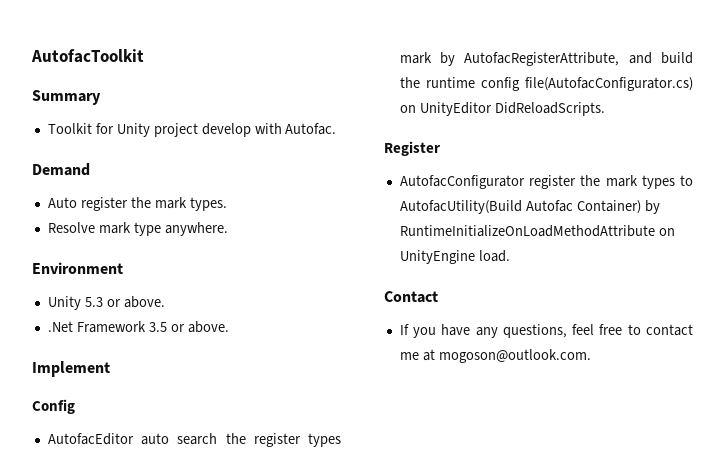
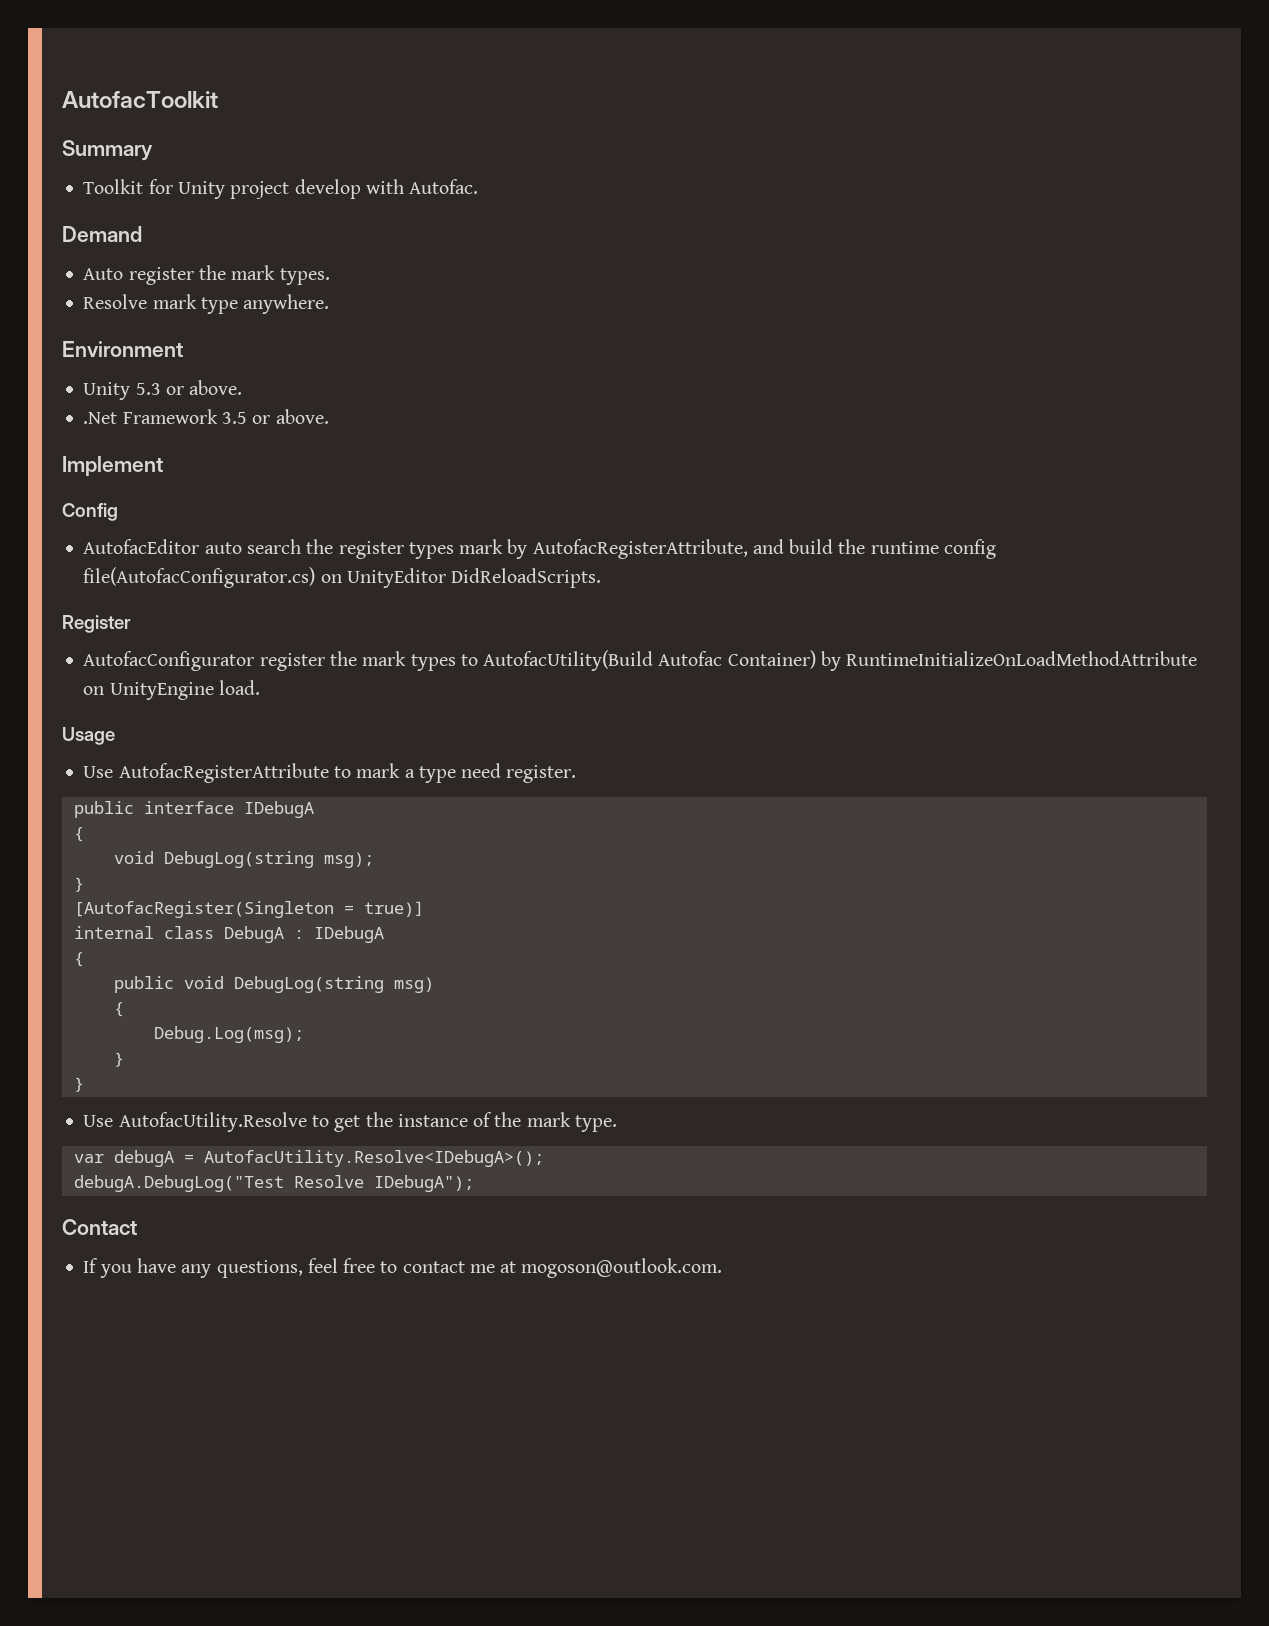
+ Usage
+ Use AutofacRegisterAttribute to mark a type need register.
+ public interface IDebugA
+ {
+ void DebugLog(string msg);
+ }
+ [AutofacRegister(Singleton = true)]
+ internal class DebugA : IDebugA
+ {
+ public void DebugLog(string msg)
+ {
+ Debug.Log(msg);
+ }
+ }
+ Use AutofacUtility.Resolve to get the instance of the mark type.
+ var debugA = AutofacUtility.Resolve<IDebugA>();
+ debugA.DebugLog("Test Resolve IDebugA");

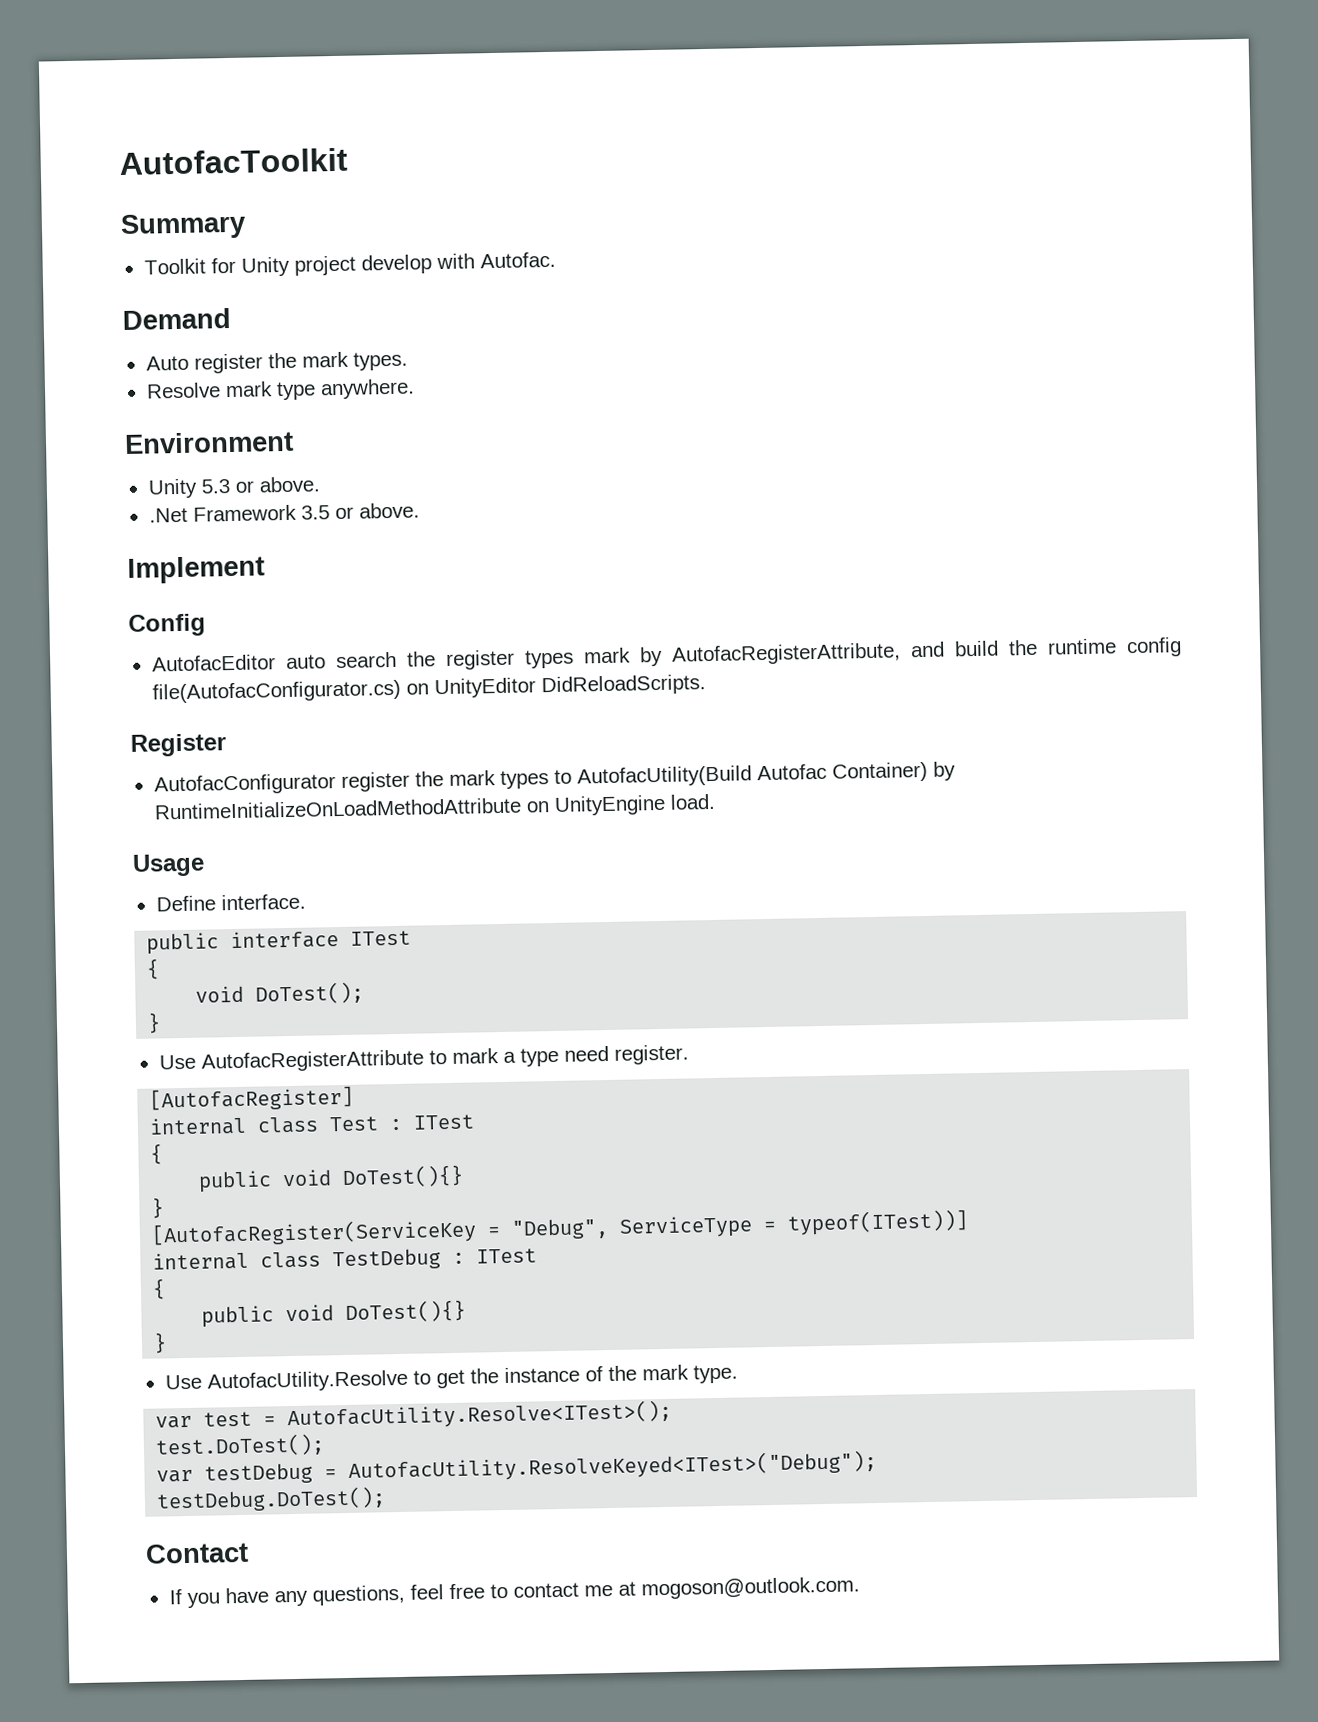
+ Define interface.
+ public interface ITest
+ {
+ void DoTest();
+ }
- public interface IDebugA
+ [AutofacRegister]
+ internal class Test : ITest
  {
- void DebugLog(string msg);
+ public void DoTest(){}
  }
- [AutofacRegister(Singleton = true)]
- internal class DebugA : IDebugA
+ [AutofacRegister(ServiceKey = "Debug", ServiceType = typeof(ITest))]
+ internal class TestDebug : ITest
  {
- public void DebugLog(string msg)
- {
- Debug.Log(msg);
- }
+ public void DoTest(){}
- var debugA = AutofacUtility.Resolve<IDebugA>();
- debugA.DebugLog("Test Resolve IDebugA");
+ var test = AutofacUtility.Resolve<ITest>();
+ test.DoTest();
+ var testDebug = AutofacUtility.ResolveKeyed<ITest>("Debug");
+ testDebug.DoTest();

